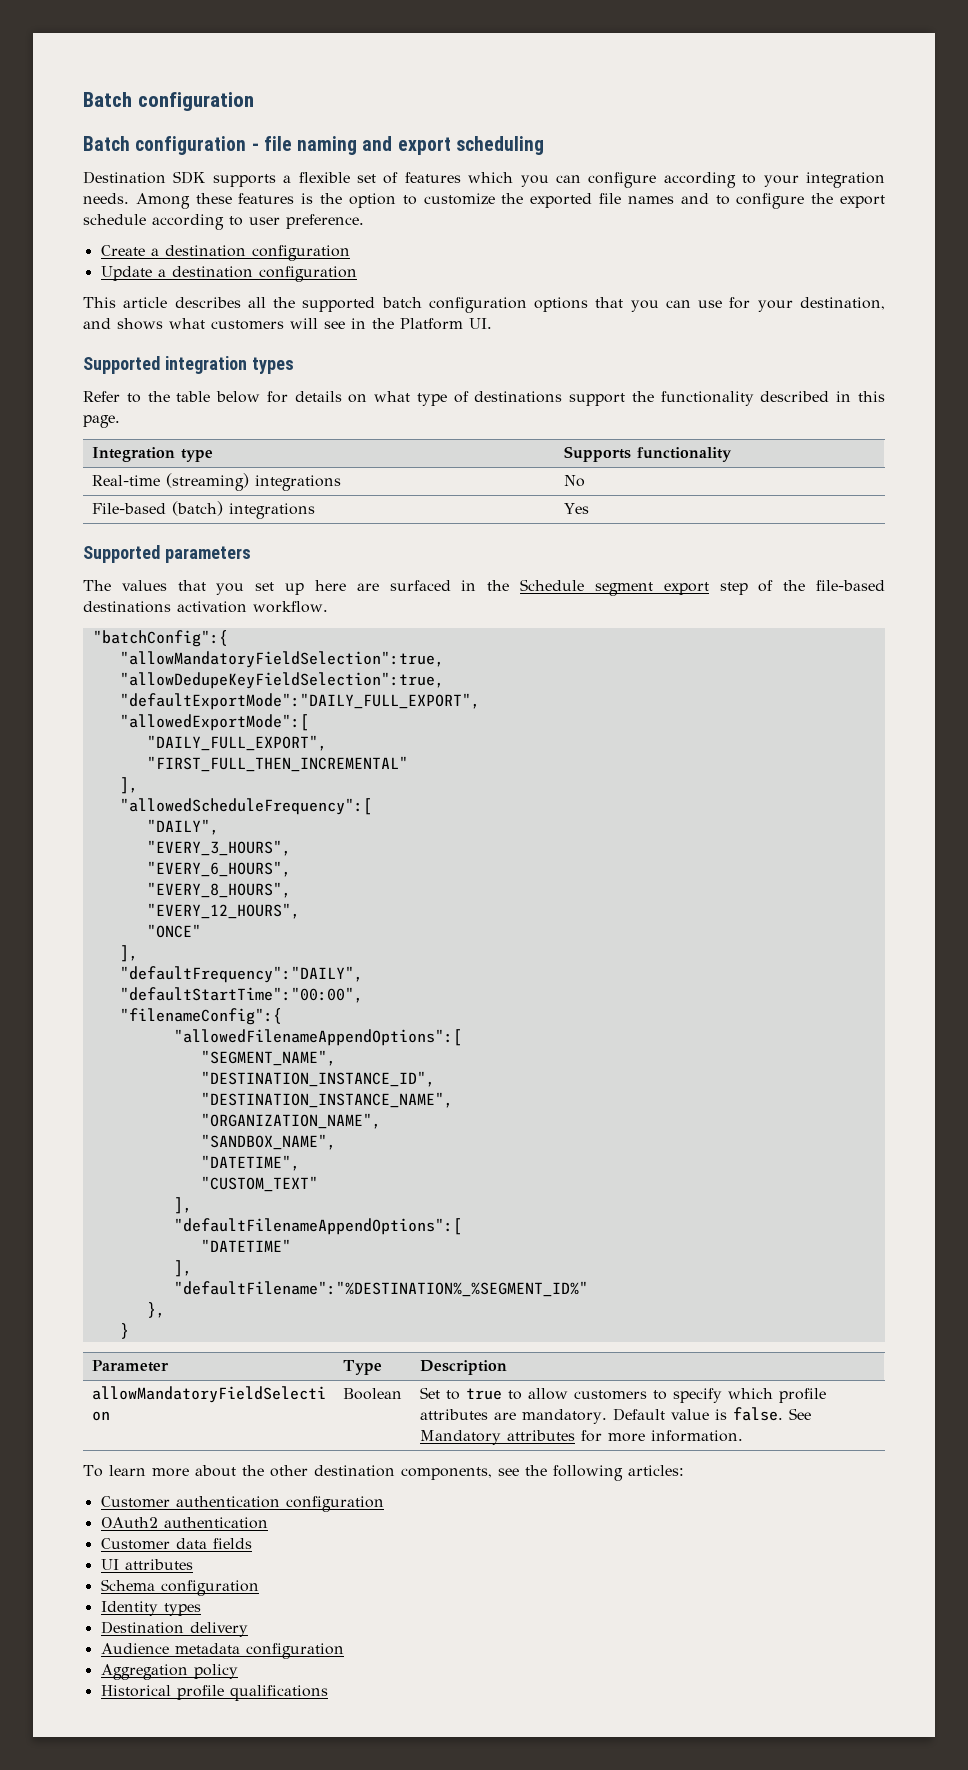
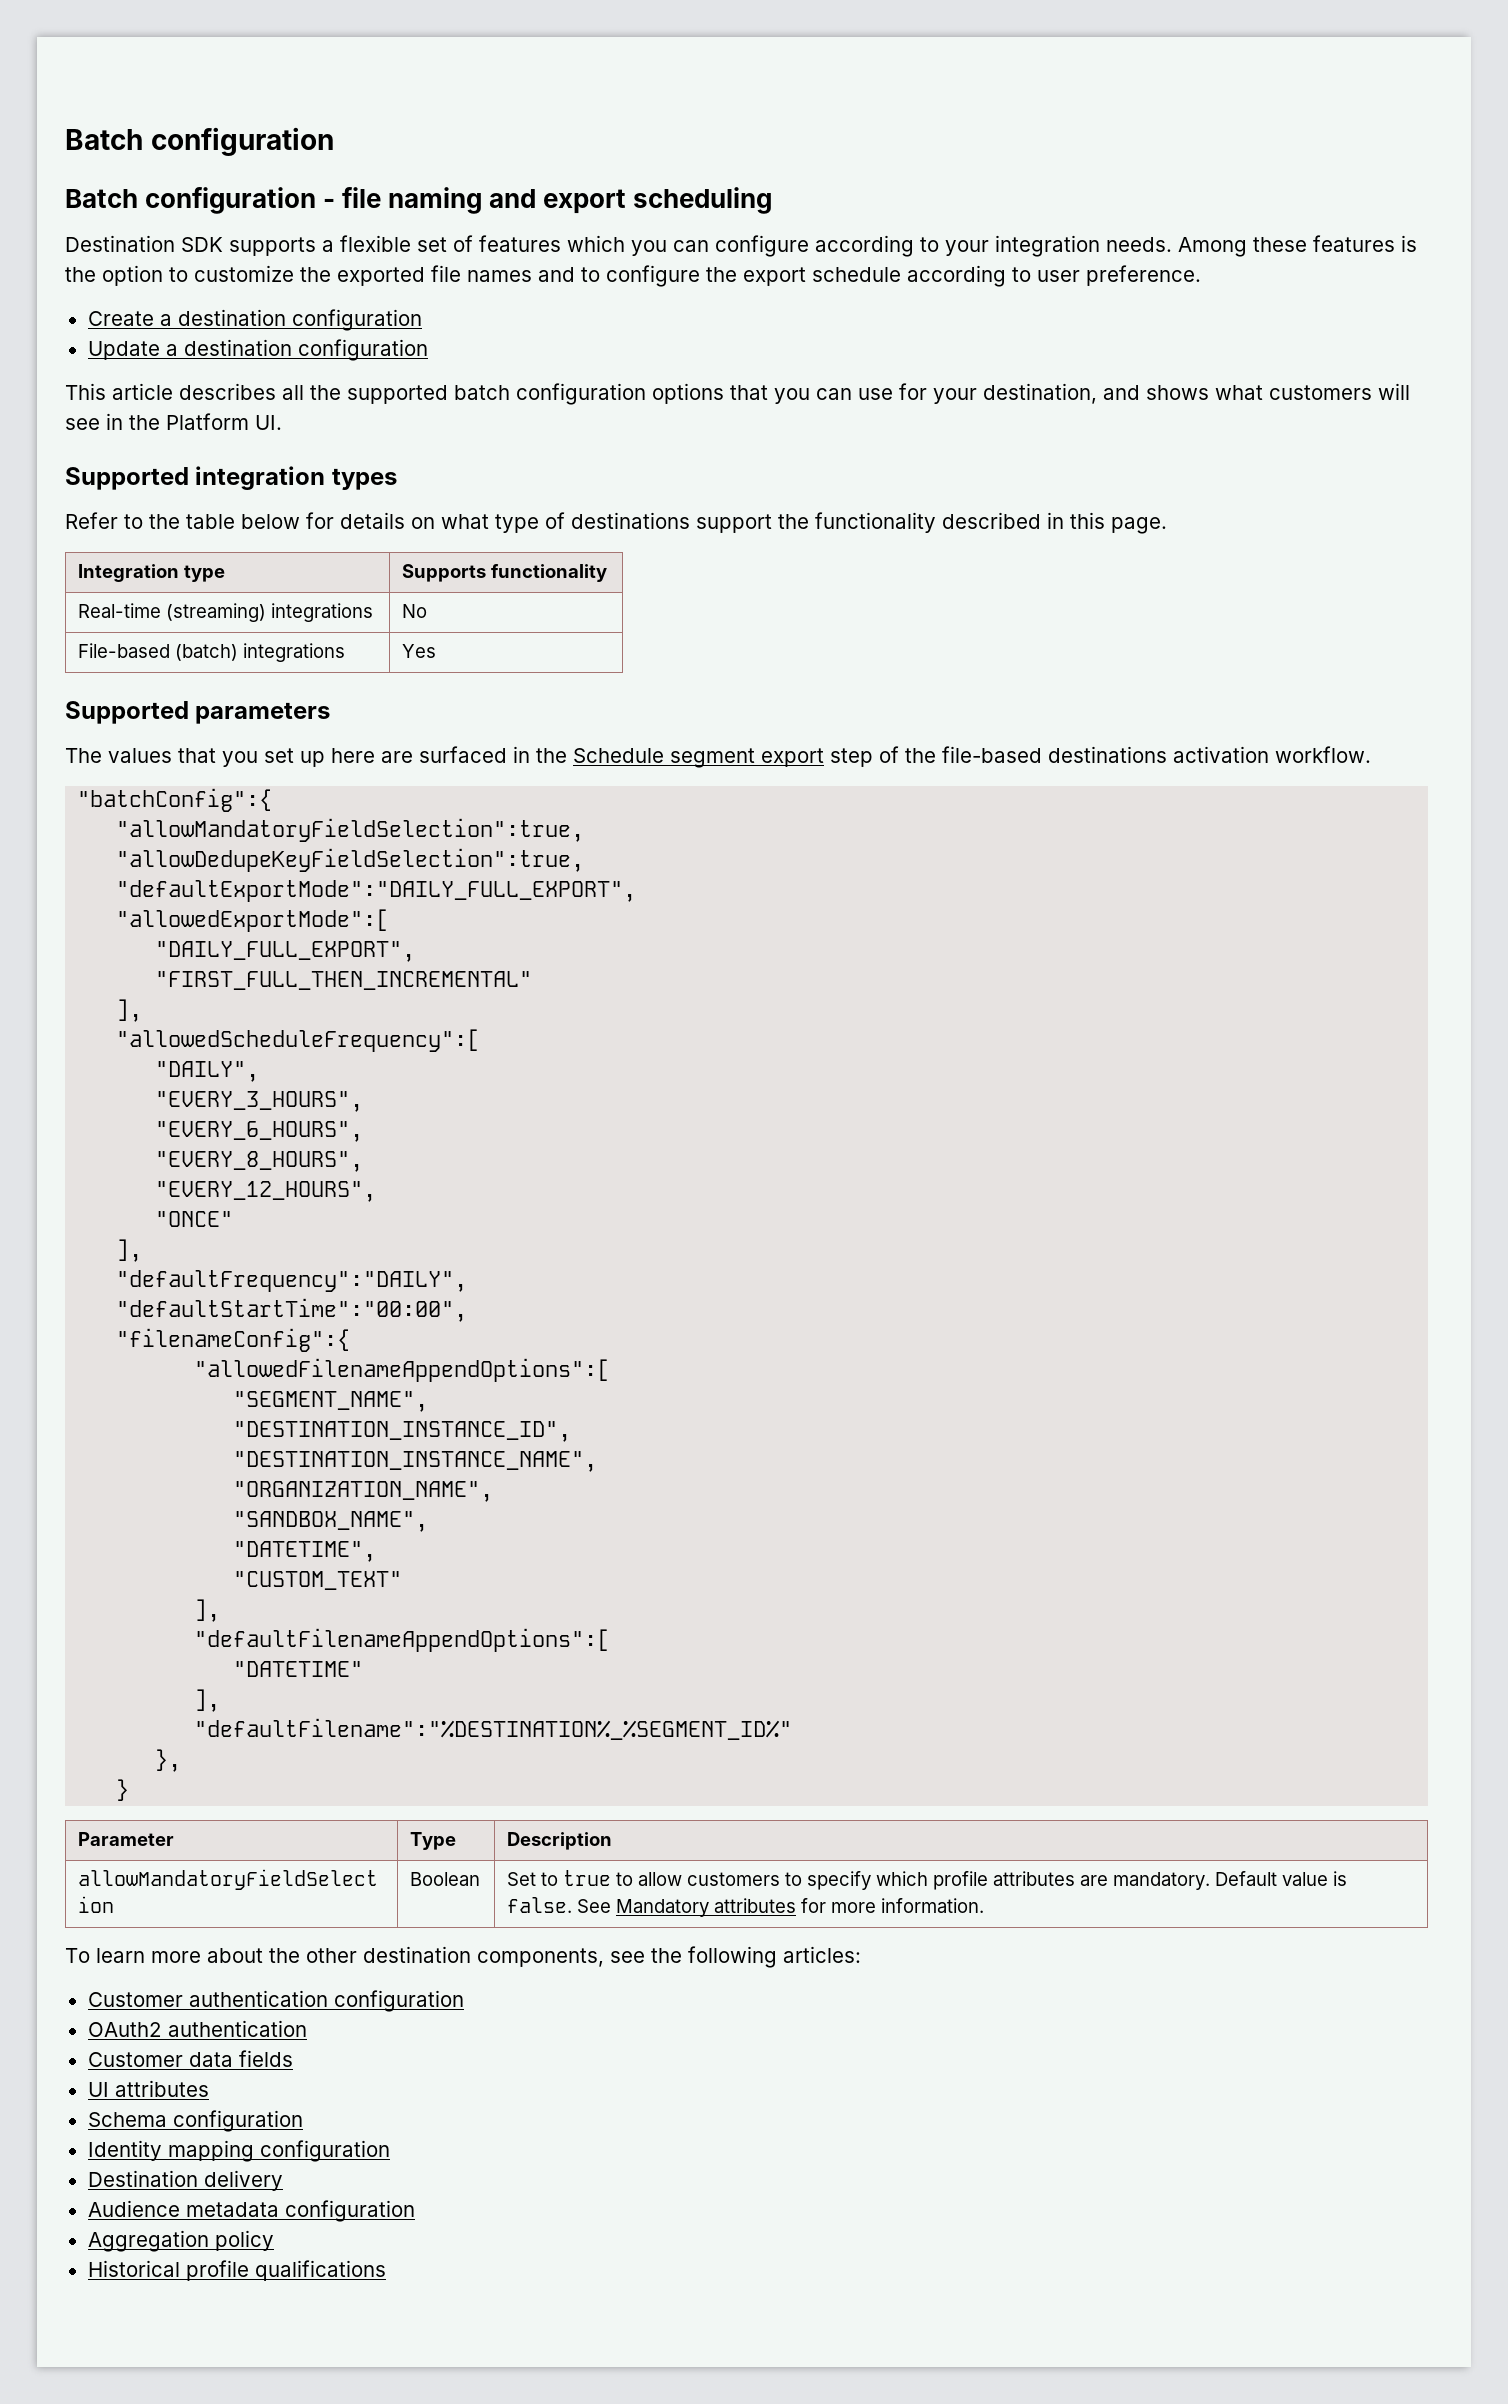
- Identity types
+ Identity mapping configuration

